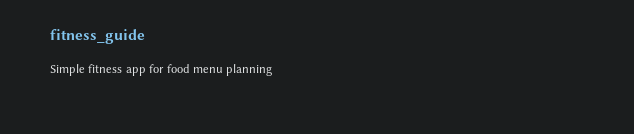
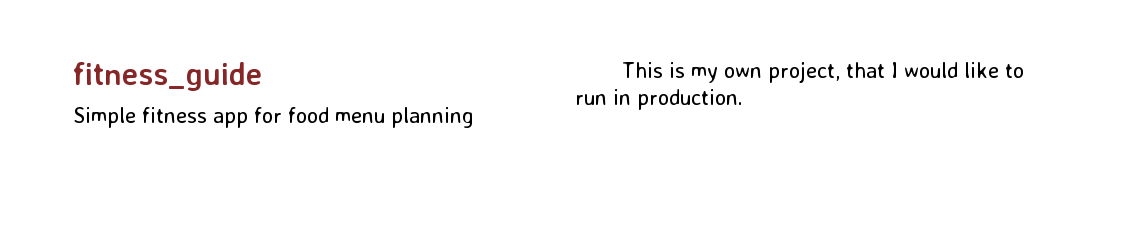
+ This is my own project, that I would like to run in production.

